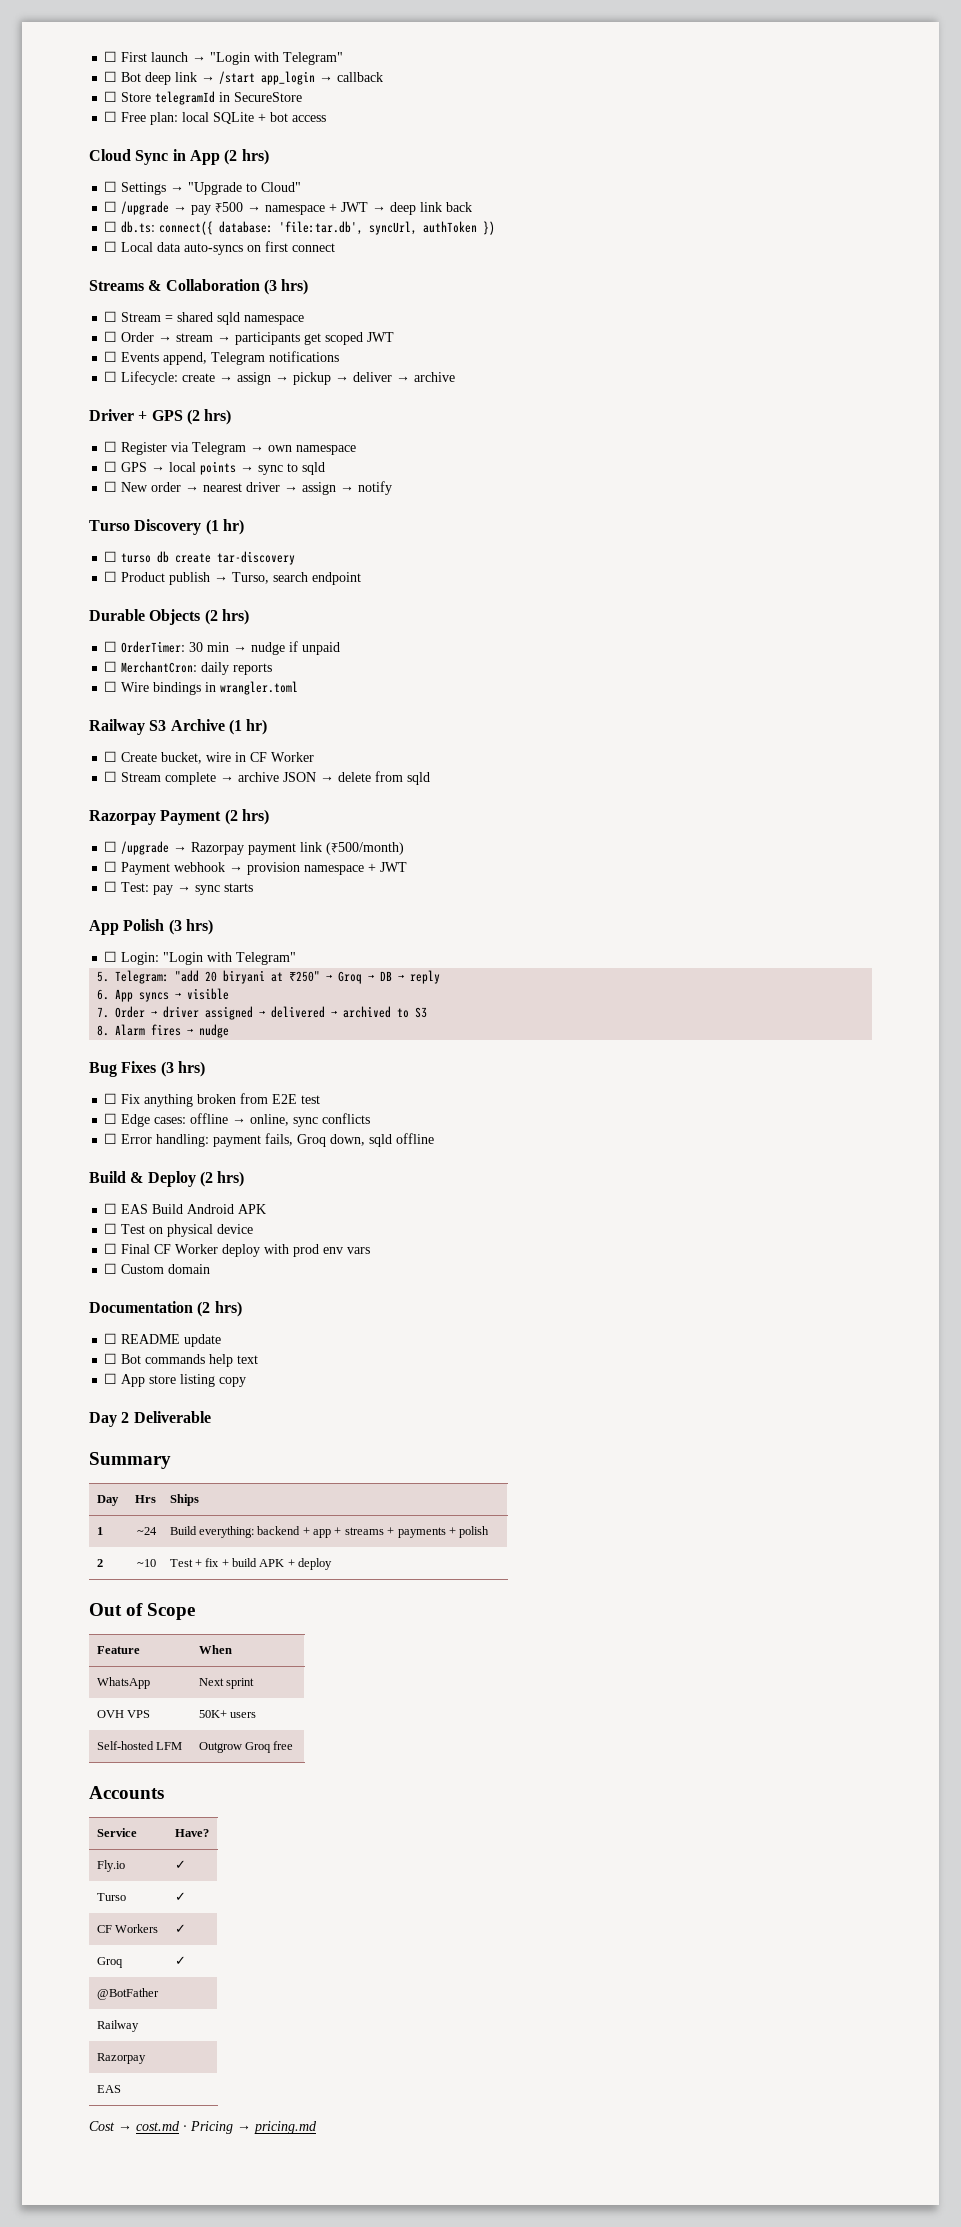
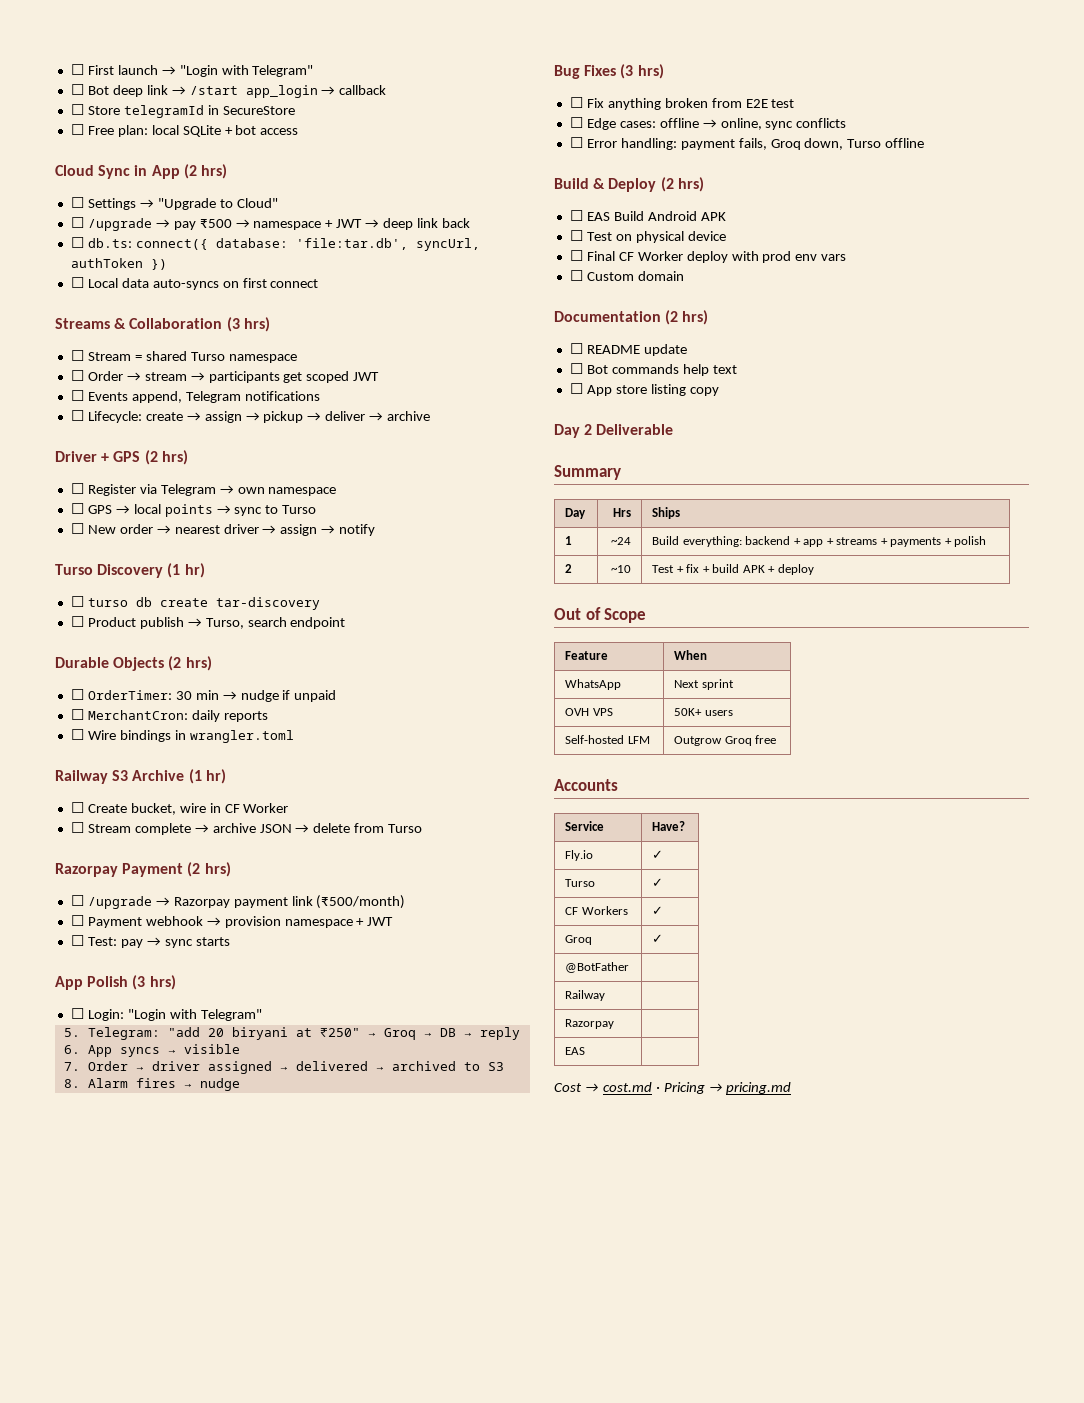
- ☐ Stream = shared sqld namespace
+ ☐ Stream = shared Turso namespace
- ☐ GPS → local points → sync to sqld
+ ☐ GPS → local points → sync to Turso
- ☐ Stream complete → archive JSON → delete from sqld
+ ☐ Stream complete → archive JSON → delete from Turso
- ☐ Error handling: payment fails, Groq down, sqld offline
+ ☐ Error handling: payment fails, Groq down, Turso offline

